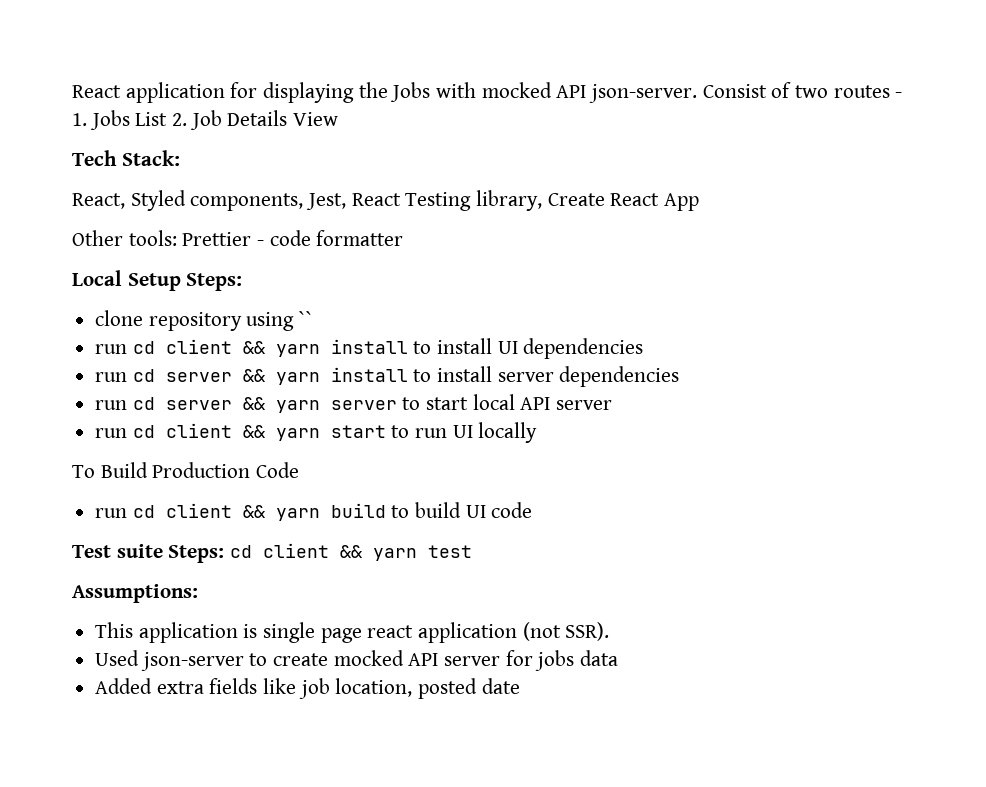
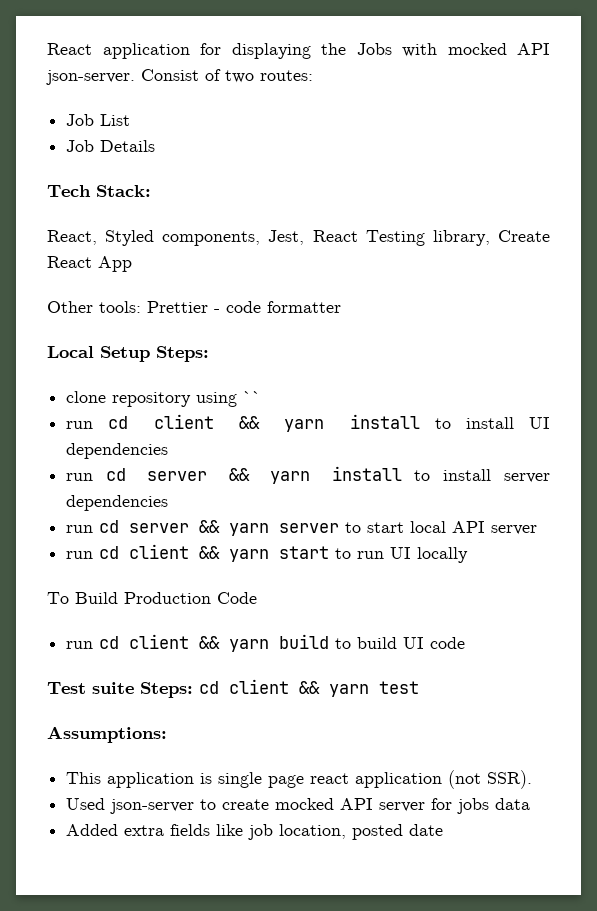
- Consist of two routes - 1. Jobs List 2. Job Details View
+ Consist of two routes:
+ Job List
+ Job Details

